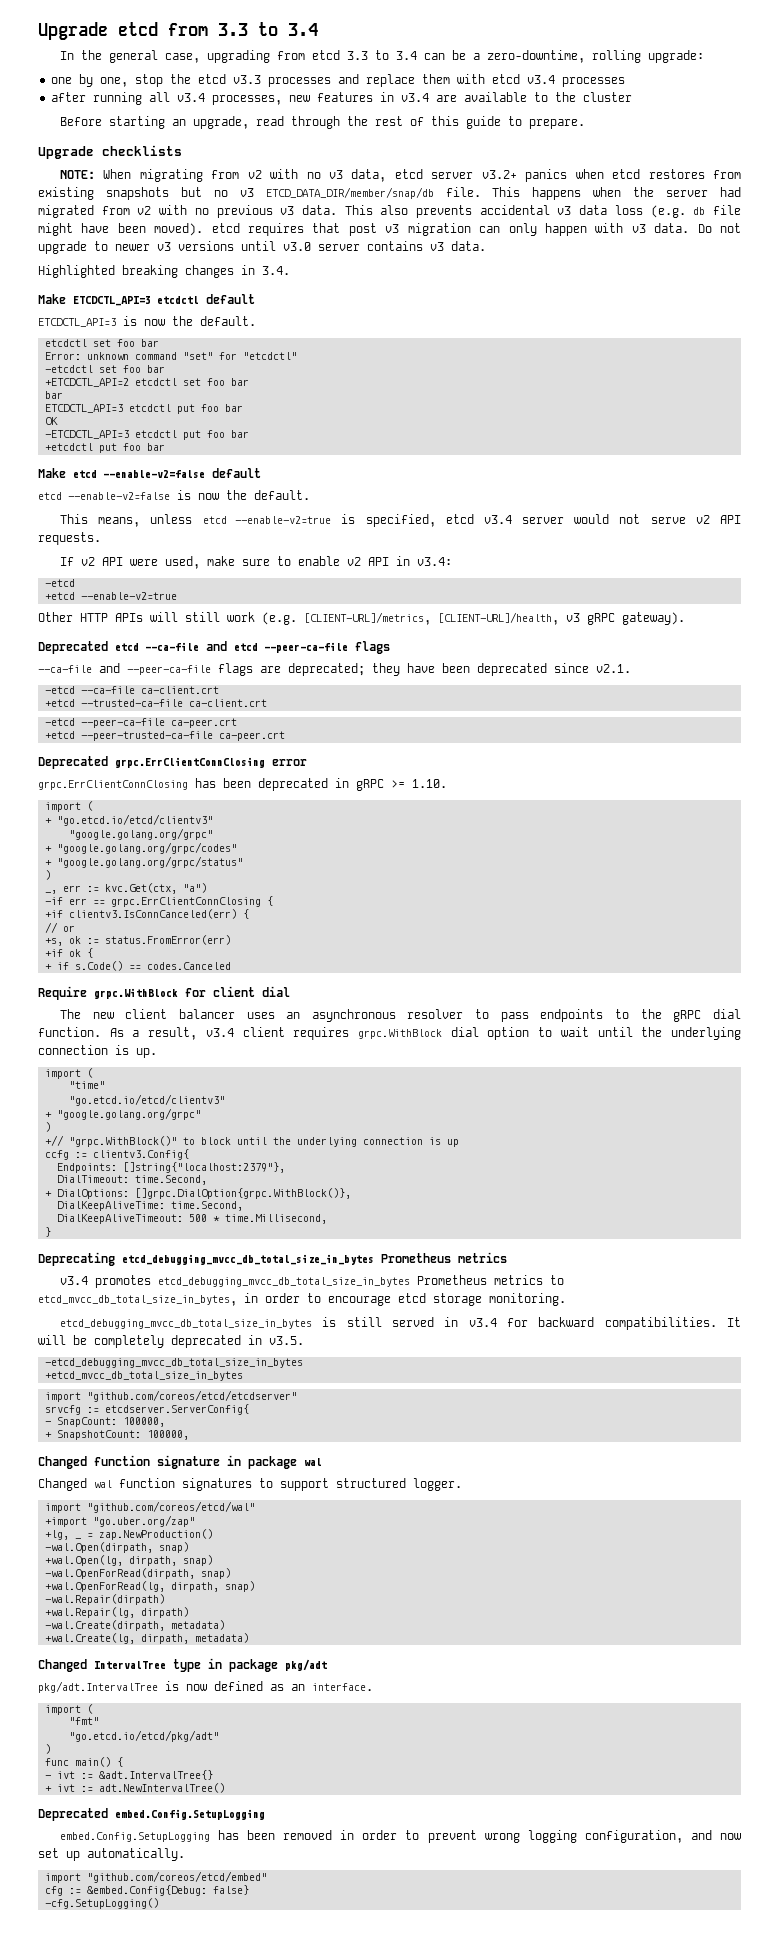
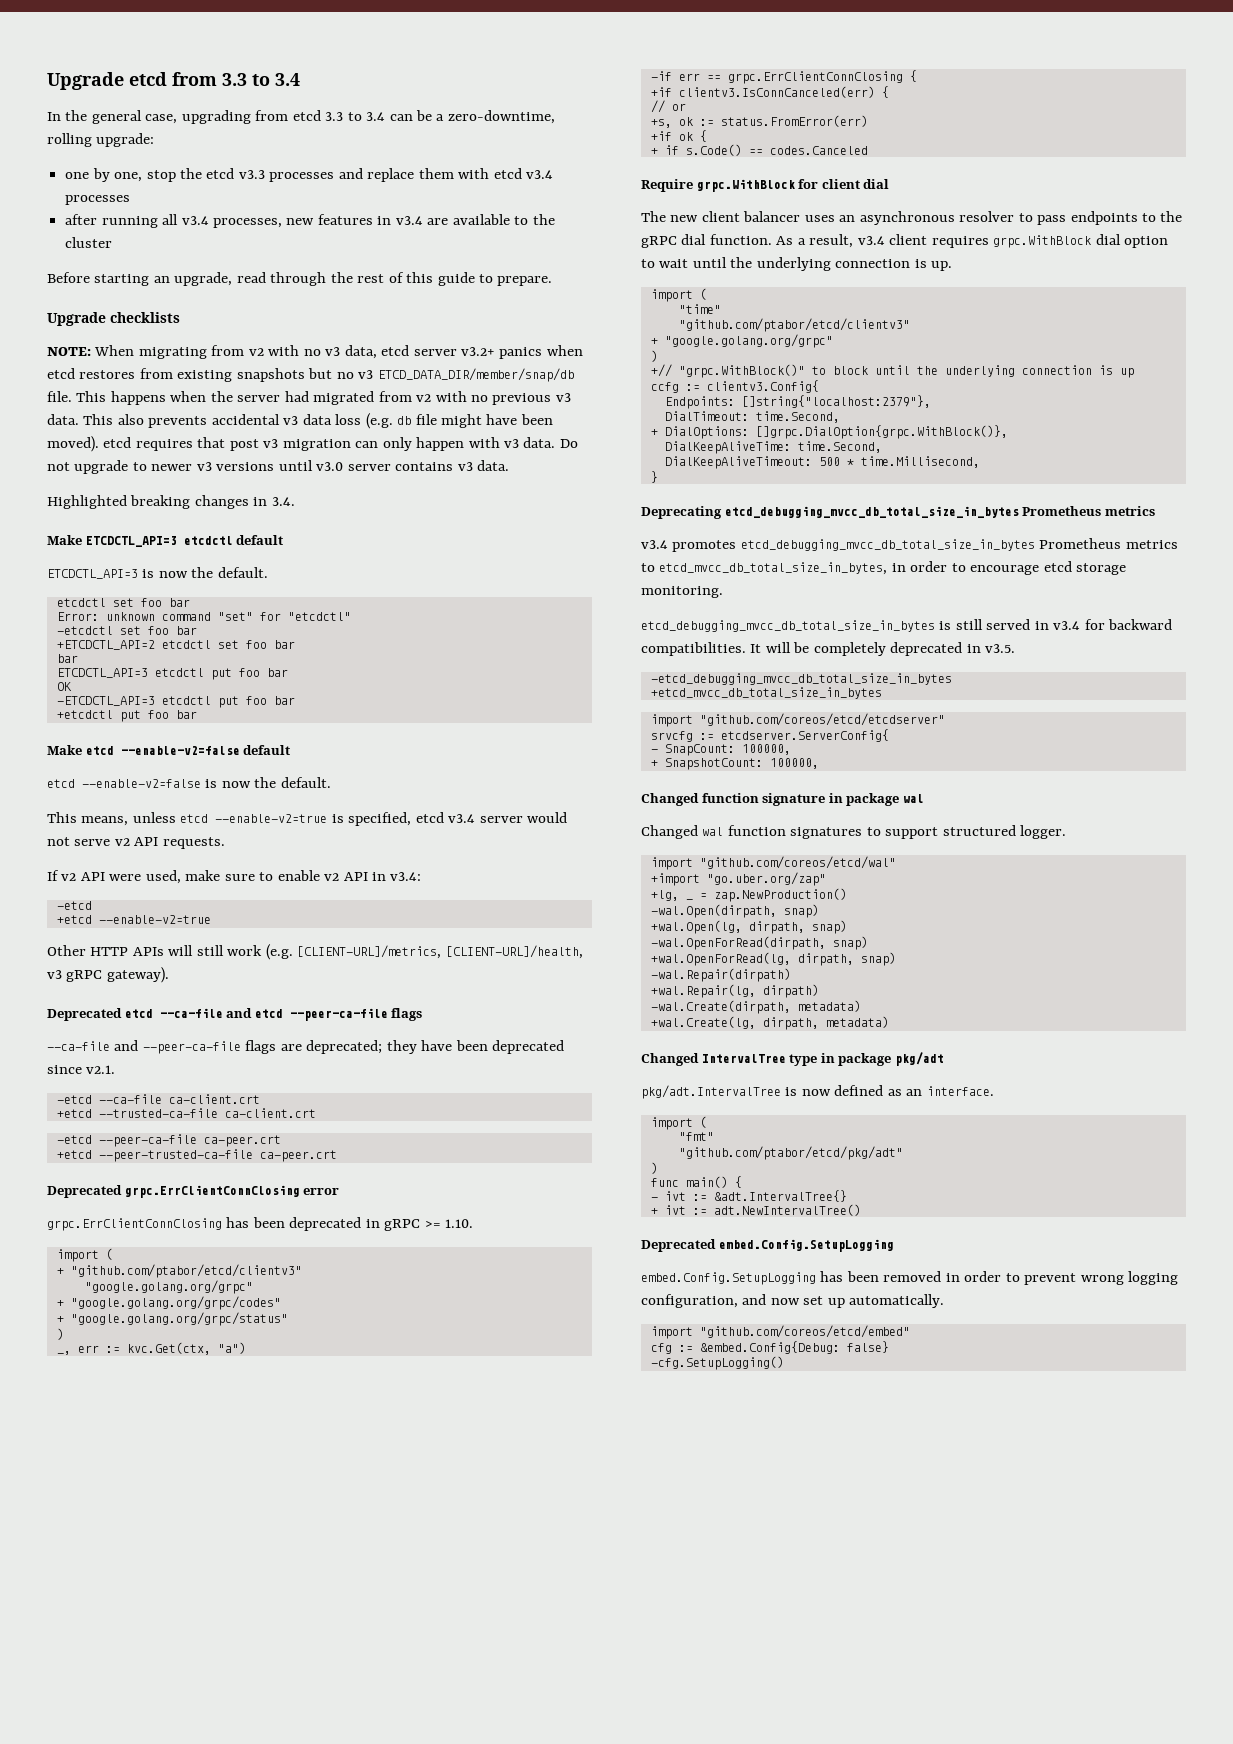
- + "go.etcd.io/etcd/clientv3"
+ + "github.com/ptabor/etcd/clientv3"
  "time"
- "go.etcd.io/etcd/clientv3"
+ "github.com/ptabor/etcd/clientv3"
- "go.etcd.io/etcd/pkg/adt"
+ "github.com/ptabor/etcd/pkg/adt"

